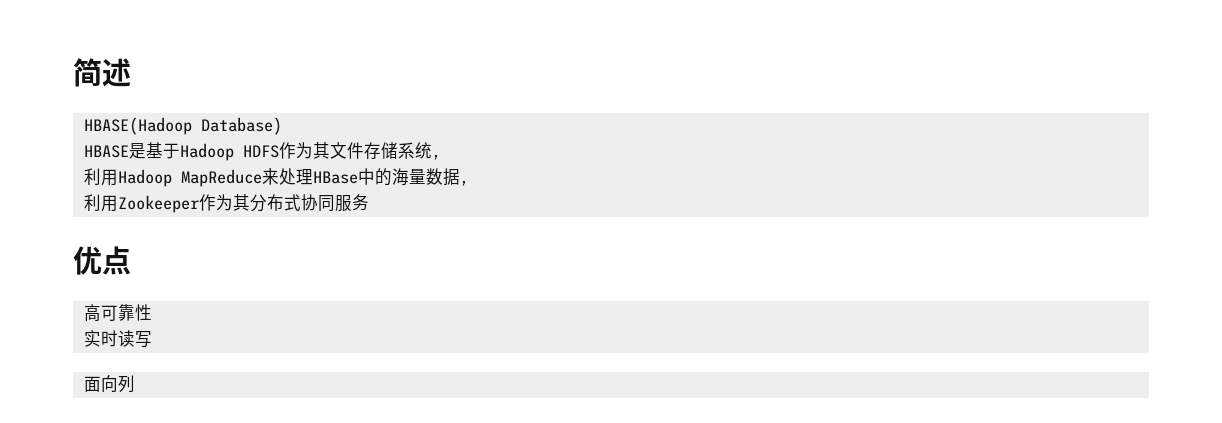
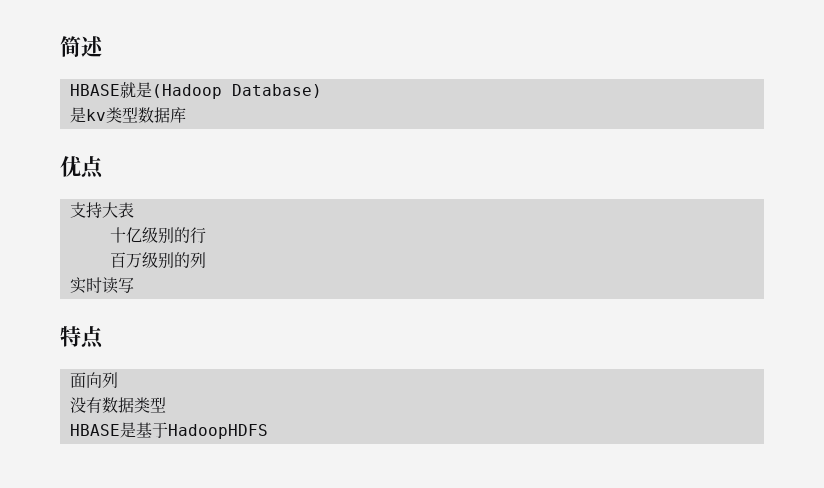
- HBASE(Hadoop Database)
- HBASE是基于Hadoop HDFS作为其文件存储系统,
- 利用Hadoop MapReduce来处理HBase中的海量数据,
- 利用Zookeeper作为其分布式协同服务
+ HBASE就是(Hadoop Database)
+ 是kv类型数据库
  优点
- 高可靠性
+ 支持大表
+ 十亿级别的行
+ 百万级别的列
+ 特点
+ 没有数据类型
+ HBASE是基于HadoopHDFS

